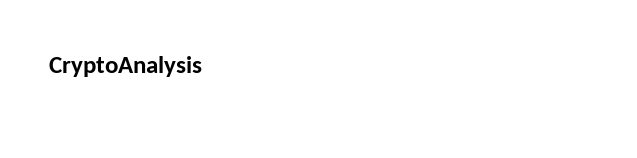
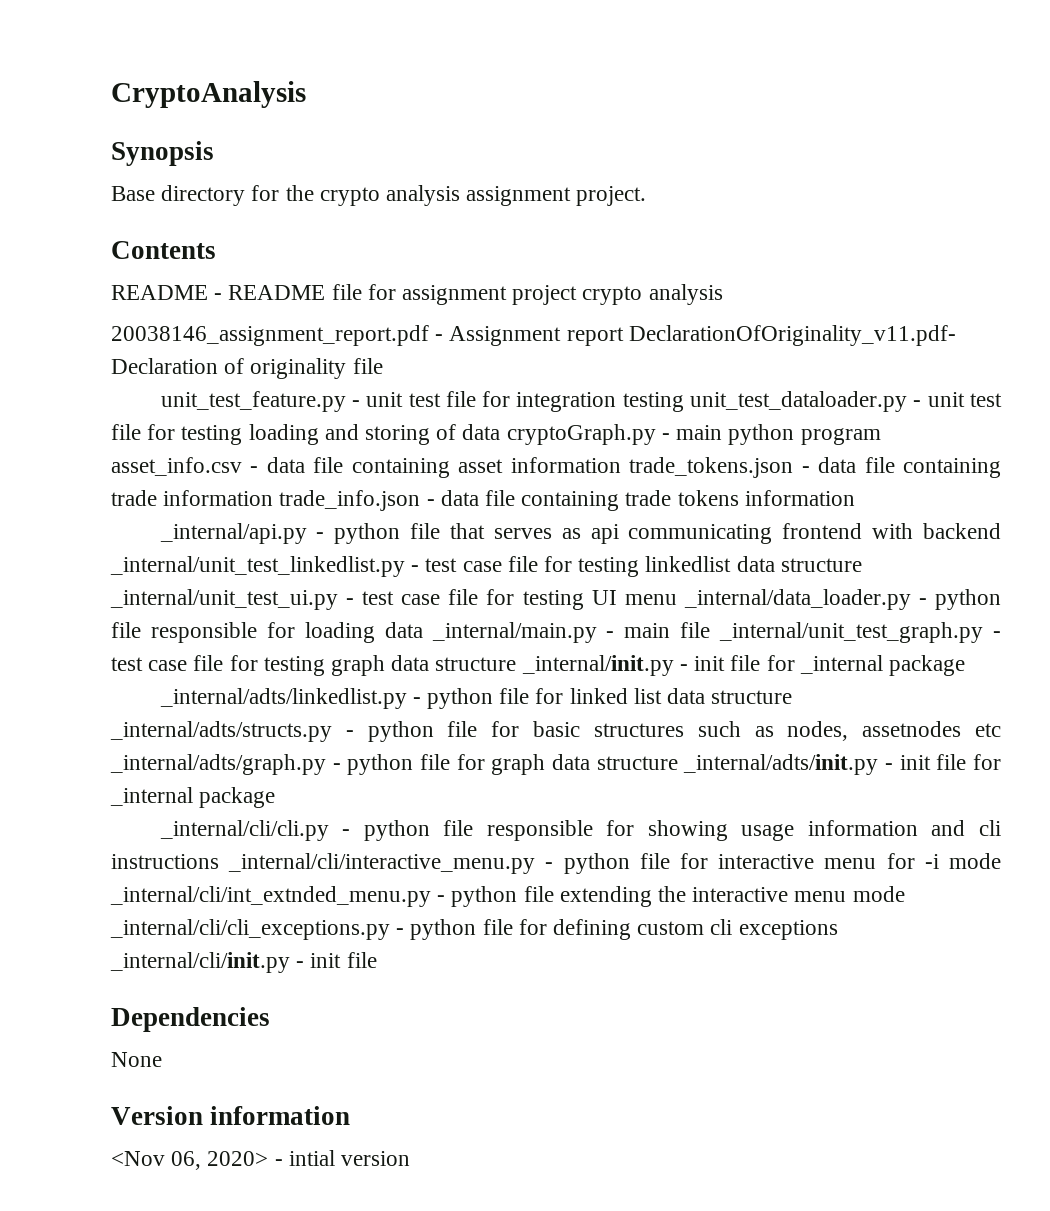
+ Synopsis
+ Base directory for the crypto analysis assignment project.
+ Contents
+ README - README file for assignment project crypto analysis
+ 20038146_assignment_report.pdf - Assignment report DeclarationOfOriginality_v11.pdf- Declaration of originality file
+ unit_test_feature.py - unit test file for integration testing unit_test_dataloader.py - unit test file for testing loading and storing of data cryptoGraph.py - main python program asset_info.csv - data file containing asset information trade_tokens.json - data file containing trade information trade_info.json - data file containing trade tokens information
+ _internal/api.py - python file that serves as api communicating frontend with backend _internal/unit_test_linkedlist.py - test case file for testing linkedlist data structure _internal/unit_test_ui.py - test case file for testing UI menu _internal/data_loader.py - python file responsible for loading data _internal/main.py - main file _internal/unit_test_graph.py - test case file for testing graph data structure _internal/init.py - init file for _internal package
+ _internal/adts/linkedlist.py - python file for linked list data structure _internal/adts/structs.py - python file for basic structures such as nodes, assetnodes etc _internal/adts/graph.py - python file for graph data structure _internal/adts/init.py - init file for _internal package
+ _internal/cli/cli.py - python file responsible for showing usage information and cli instructions _internal/cli/interactive_menu.py - python file for interactive menu for -i mode _internal/cli/int_extnded_menu.py - python file extending the interactive menu mode _internal/cli/cli_exceptions.py - python file for defining custom cli exceptions _internal/cli/init.py - init file
+ Dependencies
+ None
+ Version information
+ <Nov 06, 2020> - intial version

